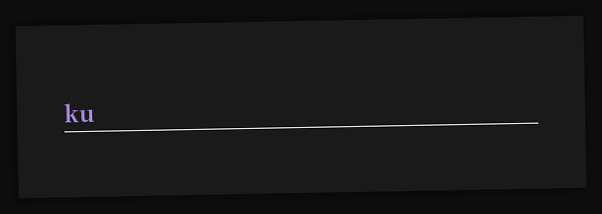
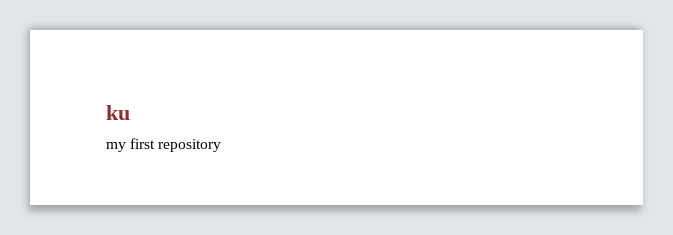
+ my first repository

